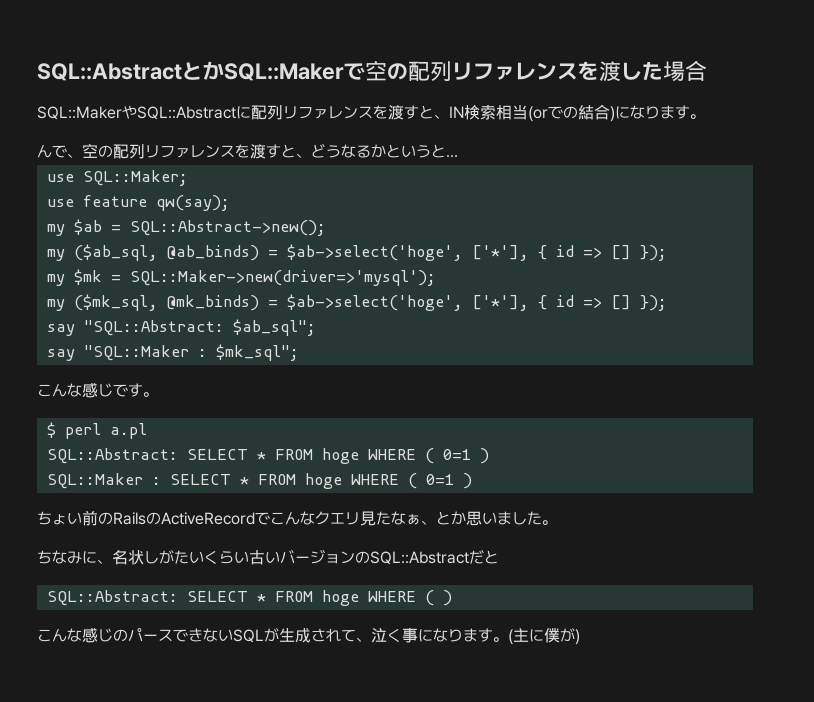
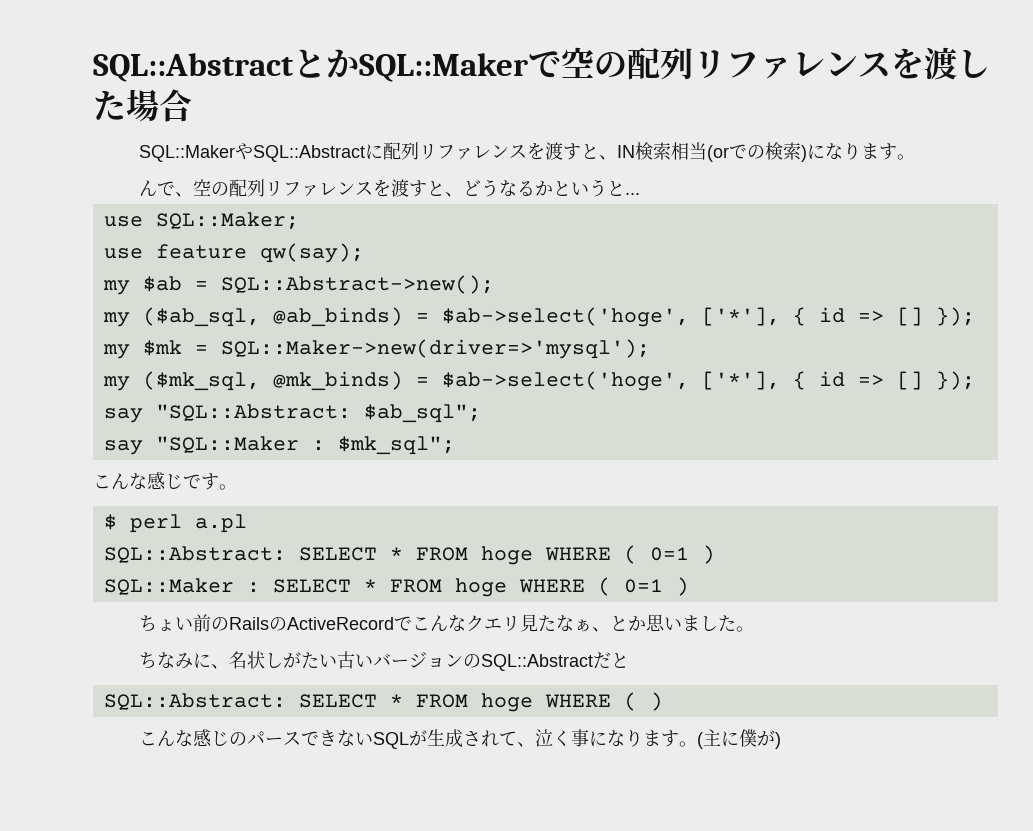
- SQL::MakerやSQL::Abstractに配列リファレンスを渡すと、IN検索相当(orでの結合)になります。
+ SQL::MakerやSQL::Abstractに配列リファレンスを渡すと、IN検索相当(orでの検索)になります。
- ちなみに、名状しがたいくらい古いバージョンのSQL::Abstractだと
+ ちなみに、名状しがたい古いバージョンのSQL::Abstractだと

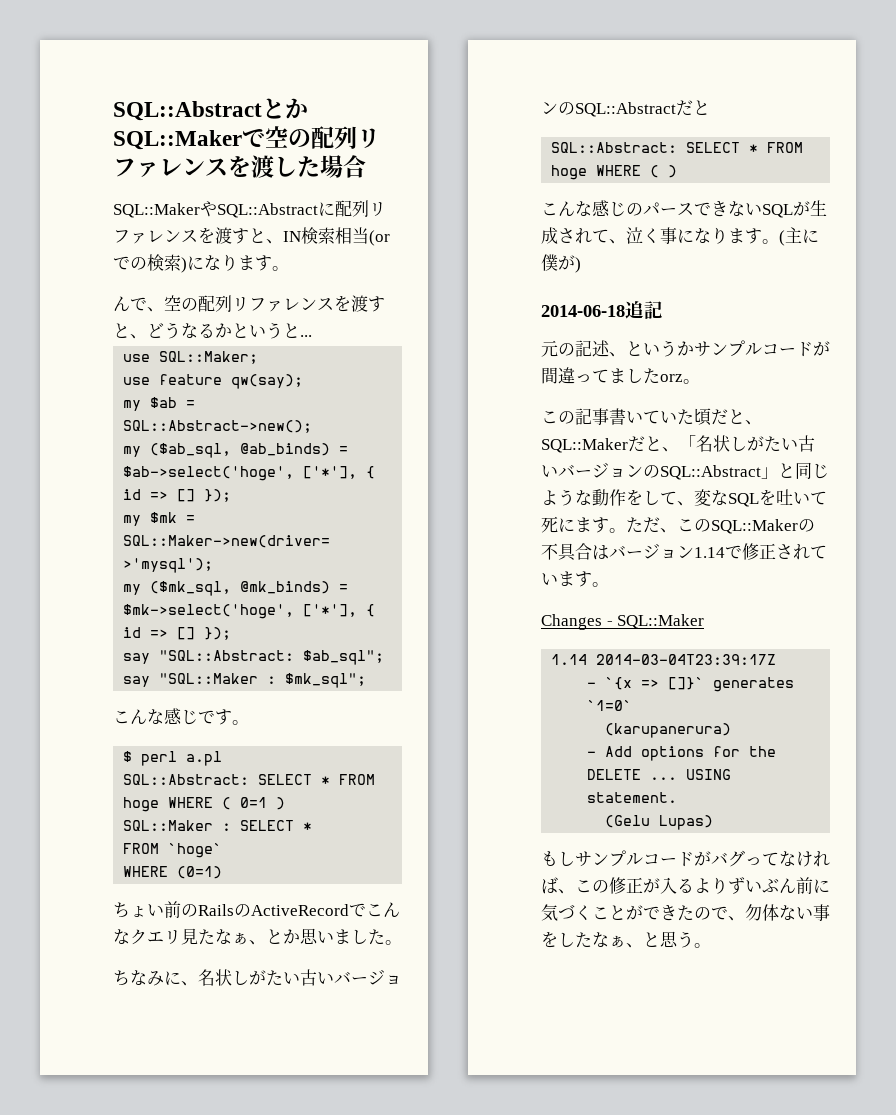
- my ($mk_sql, @mk_binds) = $ab->select('hoge', ['*'], { id => [] });
+ my ($mk_sql, @mk_binds) = $mk->select('hoge', ['*'], { id => [] });
- SQL::Maker : SELECT * FROM hoge WHERE ( 0=1 )
+ SQL::Maker : SELECT *
+ FROM `hoge`
+ WHERE (0=1)
+ 2014-06-18追記
+ 元の記述、というかサンプルコードが間違ってましたorz。
+ この記事書いていた頃だと、SQL::Makerだと、「名状しがたい古いバージョンのSQL::Abstract」と同じような動作をして、変なSQLを吐いて死にます。ただ、このSQL::Makerの不具合はバージョン1.14で修正されています。
+ Changes - SQL::Maker
+ 1.14 2014-03-04T23:39:17Z
+ - `{x => []}` generates `1=0`
+ (karupanerura)
+ - Add options for the DELETE ... USING statement.
+ (Gelu Lupas)
+ もしサンプルコードがバグってなければ、この修正が入るよりずいぶん前に気づくことができたので、勿体ない事をしたなぁ、と思う。

